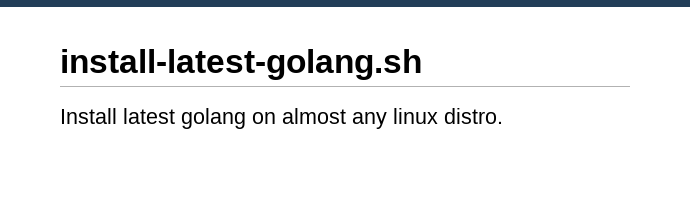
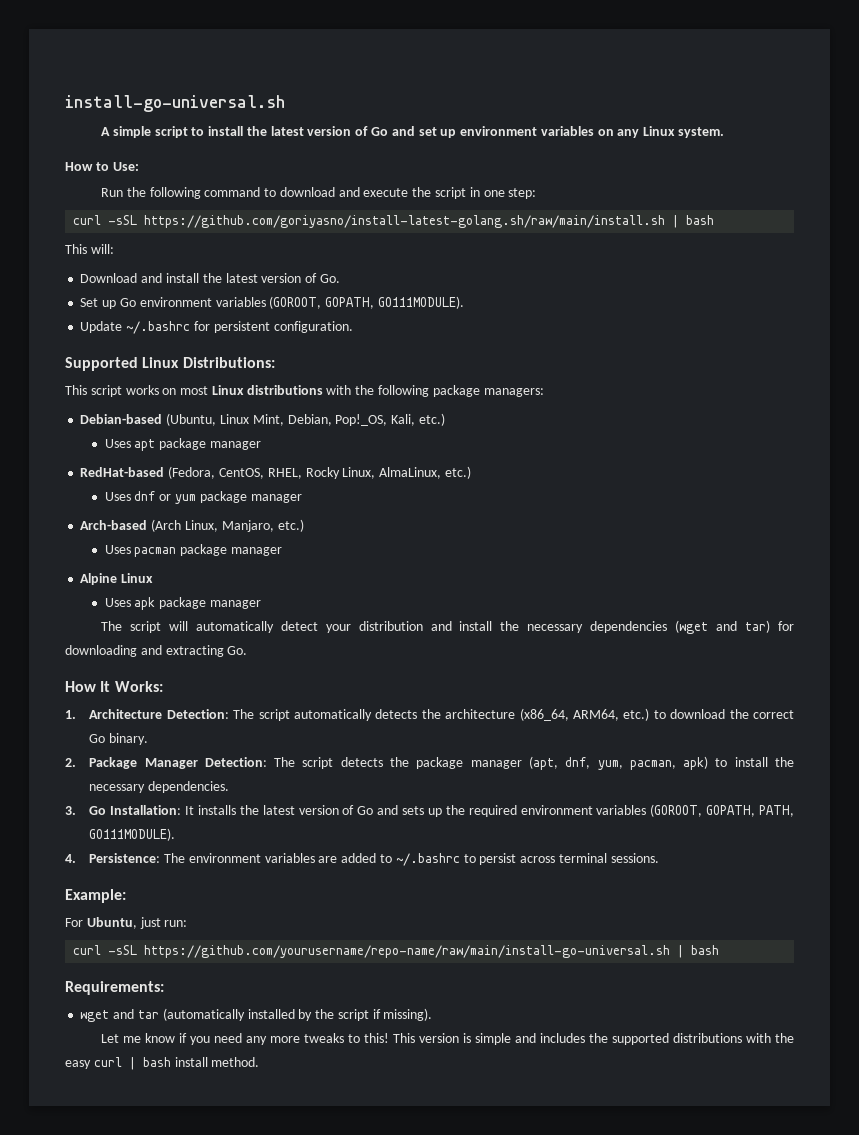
- install-latest-golang.sh
- Install latest golang on almost any linux distro.
+ install-go-universal.sh
+ A simple script to install the latest version of Go and set up environment variables on any Linux system.
+ How to Use:
+ Run the following command to download and execute the script in one step:
+ curl -sSL https://github.com/goriyasno/install-latest-golang.sh/raw/main/install.sh | bash
+ This will:
+ Download and install the latest version of Go.
+ Set up Go environment variables (GOROOT, GOPATH, GO111MODULE).
+ Update ~/.bashrc for persistent configuration.
+ Supported Linux Distributions:
+ This script works on most Linux distributions with the following package managers:
+ Debian-based (Ubuntu, Linux Mint, Debian, Pop!_OS, Kali, etc.)
+ Uses apt package manager
+ RedHat-based (Fedora, CentOS, RHEL, Rocky Linux, AlmaLinux, etc.)
+ Uses dnf or yum package manager
+ Arch-based (Arch Linux, Manjaro, etc.)
+ Uses pacman package manager
+ Alpine Linux
+ Uses apk package manager
+ The script will automatically detect your distribution and install the necessary dependencies (wget and tar) for downloading and extracting Go.
+ How It Works:
+ 1. Architecture Detection: The script automatically detects the architecture (x86_64, ARM64, etc.) to download the correct Go binary.
+ 2. Package Manager Detection: The script detects the package manager (apt, dnf, yum, pacman, apk) to install the necessary dependencies.
+ 3. Go Installation: It installs the latest version of Go and sets up the required environment variables (GOROOT, GOPATH, PATH, GO111MODULE).
+ 4. Persistence: The environment variables are added to ~/.bashrc to persist across terminal sessions.
+ Example:
+ For Ubuntu, just run:
+ curl -sSL https://github.com/yourusername/repo-name/raw/main/install-go-universal.sh | bash
+ Requirements:
+ wget and tar (automatically installed by the script if missing).
+ Let me know if you need any more tweaks to this! This version is simple and includes the supported distributions with the easy curl | bash install method.

